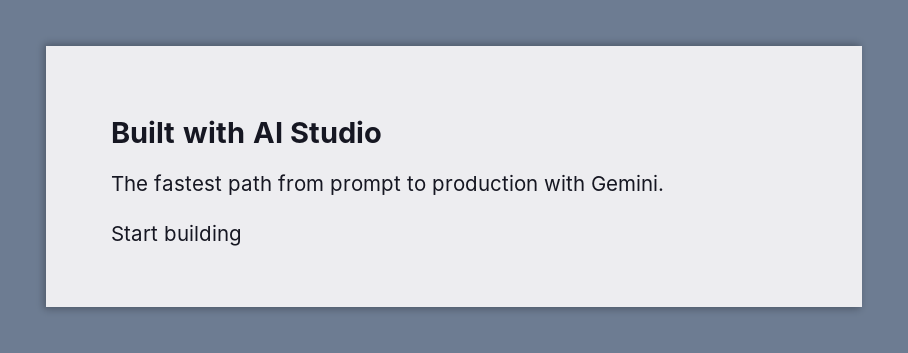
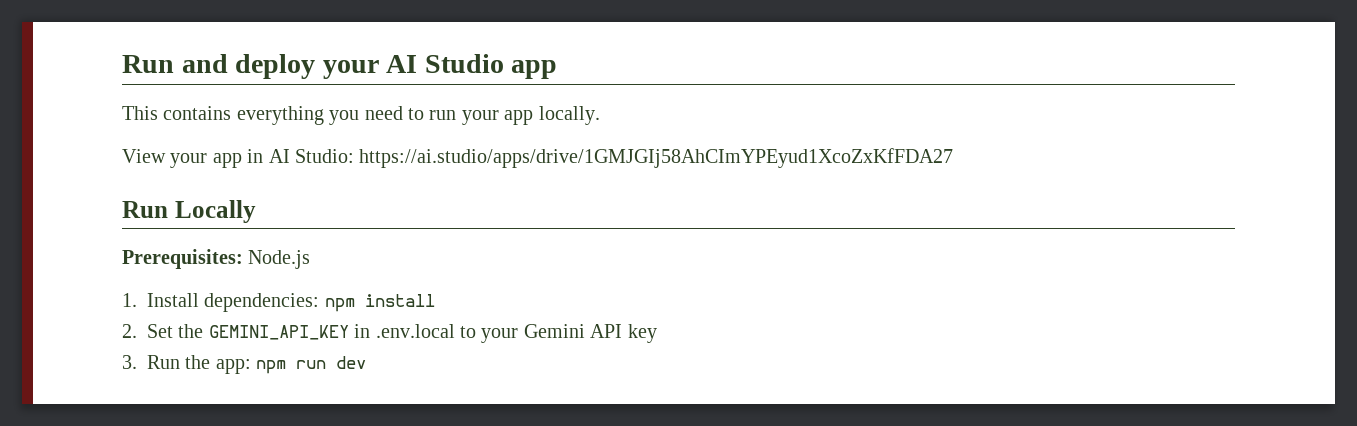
- Built with AI Studio
- The fastest path from prompt to production with Gemini.
- Start building
+ Run and deploy your AI Studio app
+ This contains everything you need to run your app locally.
+ View your app in AI Studio: https://ai.studio/apps/drive/1GMJGIj58AhCImYPEyud1XcoZxKfFDA27
+ Run Locally
+ Prerequisites: Node.js
+ 1. Install dependencies: npm install
+ 2. Set the GEMINI_API_KEY in .env.local to your Gemini API key
+ 3. Run the app: npm run dev

